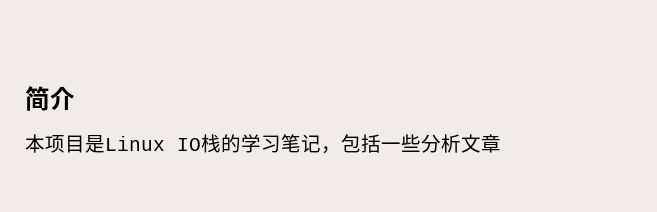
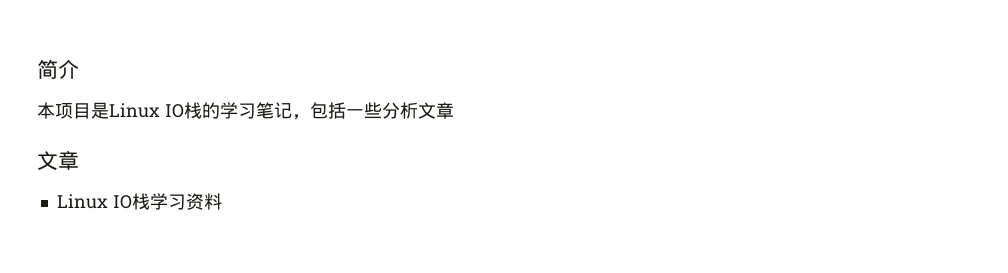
  本项目是Linux IO栈的学习笔记，包括一些分析文章
+ 文章
+ Linux IO栈学习资料

